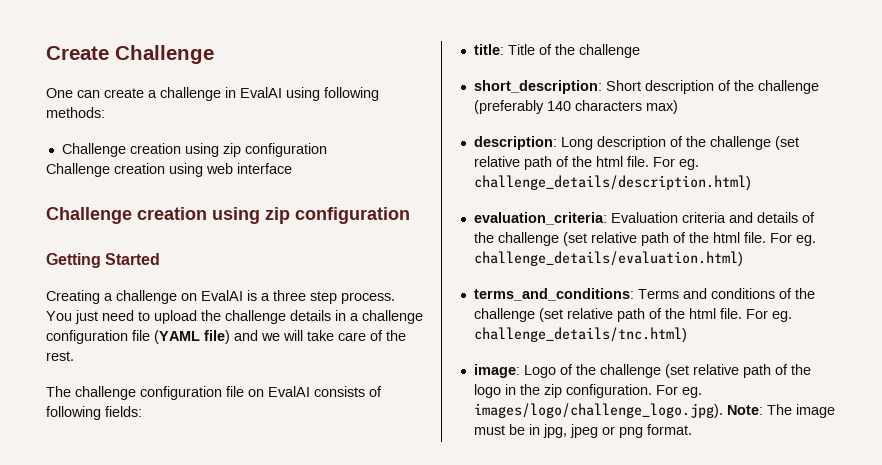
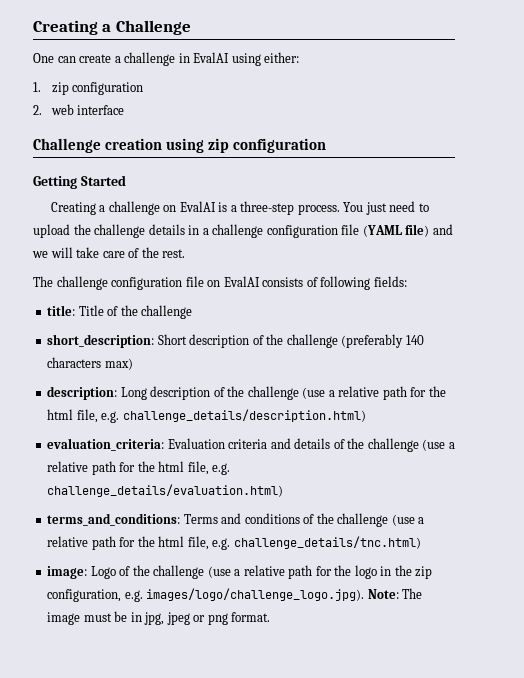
- Create Challenge
+ Creating a Challenge
- One can create a challenge in EvalAI using following methods:
- Challenge creation using zip configuration
- Challenge creation using web interface
+ One can create a challenge in EvalAI using either:
+ 1. zip configuration
+ 2. web interface
- Creating a challenge on EvalAI is a three step process.
+ Creating a challenge on EvalAI is a three-step process.
- description: Long description of the challenge (set relative path of the html file. For eg. challenge_details/description.html)
+ description: Long description of the challenge (use a relative path for the html file, e.g. challenge_details/description.html)
- evaluation_criteria: Evaluation criteria and details of the challenge (set relative path of the html file. For eg. challenge_details/evaluation.html)
+ evaluation_criteria: Evaluation criteria and details of the challenge (use a relative path for the html file, e.g. challenge_details/evaluation.html)
- terms_and_conditions: Terms and conditions of the challenge (set relative path of the html file. For eg. challenge_details/tnc.html)
+ terms_and_conditions: Terms and conditions of the challenge (use a relative path for the html file, e.g. challenge_details/tnc.html)
- image: Logo of the challenge (set relative path of the logo in the zip configuration. For eg. images/logo/challenge_logo.jpg). Note: The image must be in jpg, jpeg or png format.
+ image: Logo of the challenge (use a relative path for the logo in the zip configuration, e.g. images/logo/challenge_logo.jpg). Note: The image must be in jpg, jpeg or png format.

